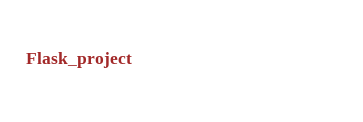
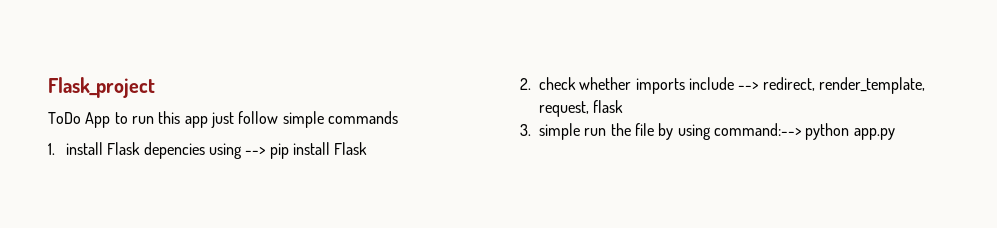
+ ToDo App to run this app just follow simple commands
+ 1. install Flask depencies using --> pip install Flask
+ 2. check whether imports include --> redirect, render_template, request, flask
+ 3. simple run the file by using command:--> python app.py

